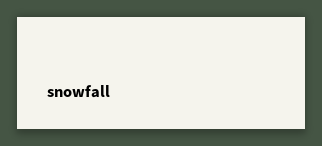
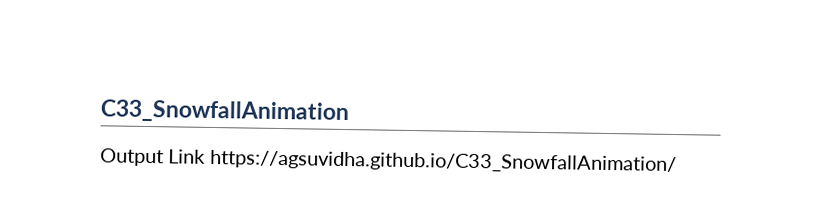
- snowfall
+ C33_SnowfallAnimation
+ Output Link https://agsuvidha.github.io/C33_SnowfallAnimation/

